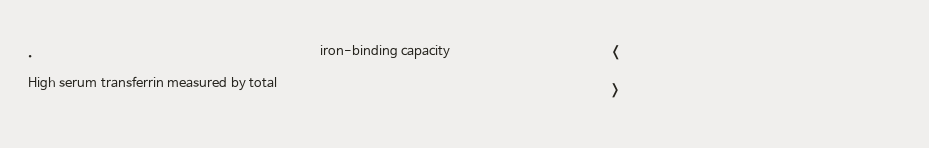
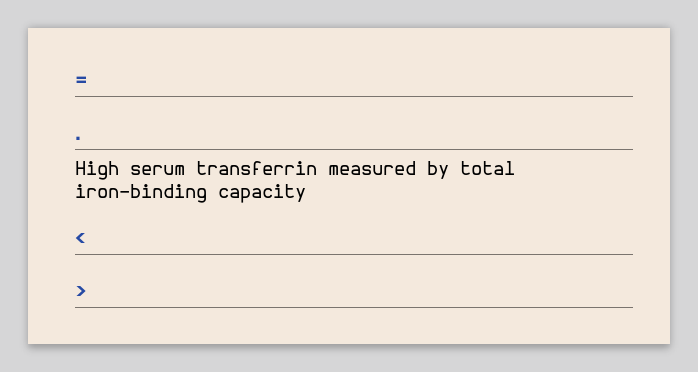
+ =

